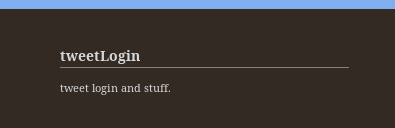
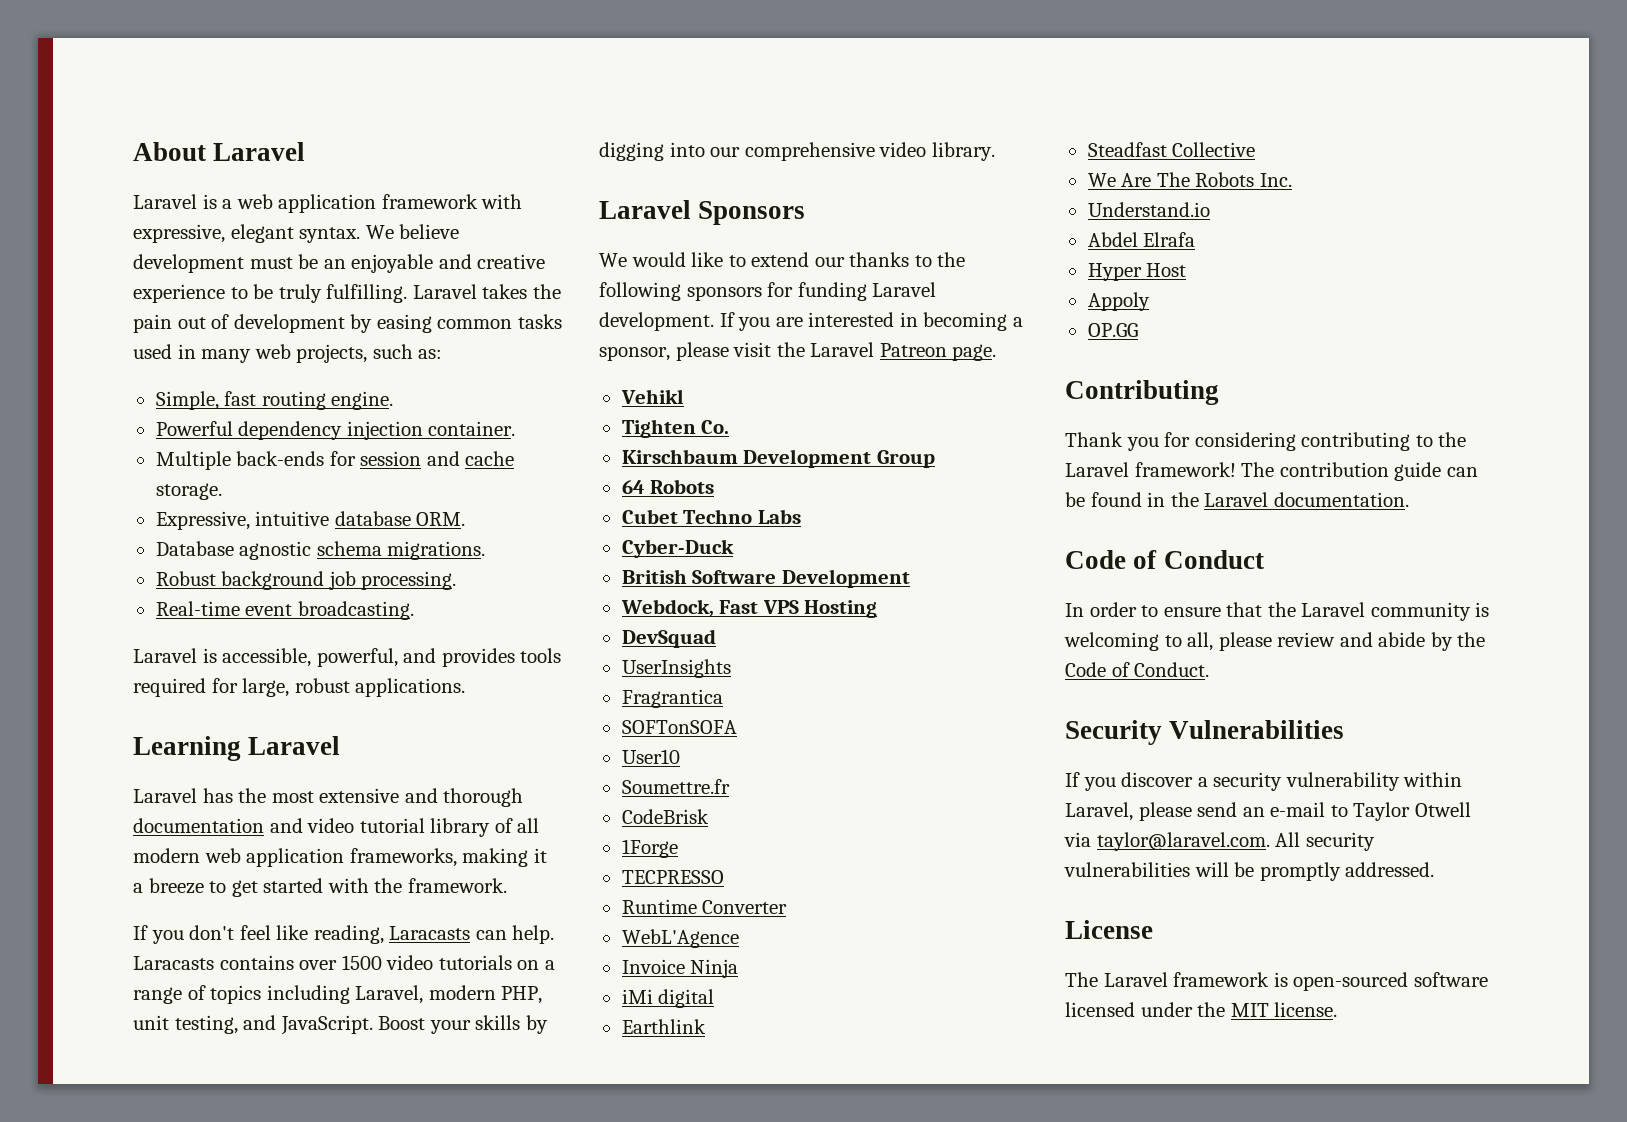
- tweetLogin
- tweet login and stuff.
+ About Laravel
+ Laravel is a web application framework with expressive, elegant syntax. We believe development must be an enjoyable and creative experience to be truly fulfilling. Laravel takes the pain out of development by easing common tasks used in many web projects, such as:
+ Simple, fast routing engine.
+ Powerful dependency injection container.
+ Multiple back-ends for session and cache storage.
+ Expressive, intuitive database ORM.
+ Database agnostic schema migrations.
+ Robust background job processing.
+ Real-time event broadcasting.
+ Laravel is accessible, powerful, and provides tools required for large, robust applications.
+ Learning Laravel
+ Laravel has the most extensive and thorough documentation and video tutorial library of all modern web application frameworks, making it a breeze to get started with the framework.
+ If you don't feel like reading, Laracasts can help. Laracasts contains over 1500 video tutorials on a range of topics including Laravel, modern PHP, unit testing, and JavaScript. Boost your skills by digging into our comprehensive video library.
+ Laravel Sponsors
+ We would like to extend our thanks to the following sponsors for funding Laravel development. If you are interested in becoming a sponsor, please visit the Laravel Patreon page.
+ Vehikl
+ Tighten Co.
+ Kirschbaum Development Group
+ 64 Robots
+ Cubet Techno Labs
+ Cyber-Duck
+ British Software Development
+ Webdock, Fast VPS Hosting
+ DevSquad
+ UserInsights
+ Fragrantica
+ SOFTonSOFA
+ User10
+ Soumettre.fr
+ CodeBrisk
+ 1Forge
+ TECPRESSO
+ Runtime Converter
+ WebL'Agence
+ Invoice Ninja
+ iMi digital
+ Earthlink
+ Steadfast Collective
+ We Are The Robots Inc.
+ Understand.io
+ Abdel Elrafa
+ Hyper Host
+ Appoly
+ OP.GG
+ Contributing
+ Thank you for considering contributing to the Laravel framework! The contribution guide can be found in the Laravel documentation.
+ Code of Conduct
+ In order to ensure that the Laravel community is welcoming to all, please review and abide by the Code of Conduct.
+ Security Vulnerabilities
+ If you discover a security vulnerability within Laravel, please send an e-mail to Taylor Otwell via taylor@laravel.com. All security vulnerabilities will be promptly addressed.
+ License
+ The Laravel framework is open-sourced software licensed under the MIT license.

